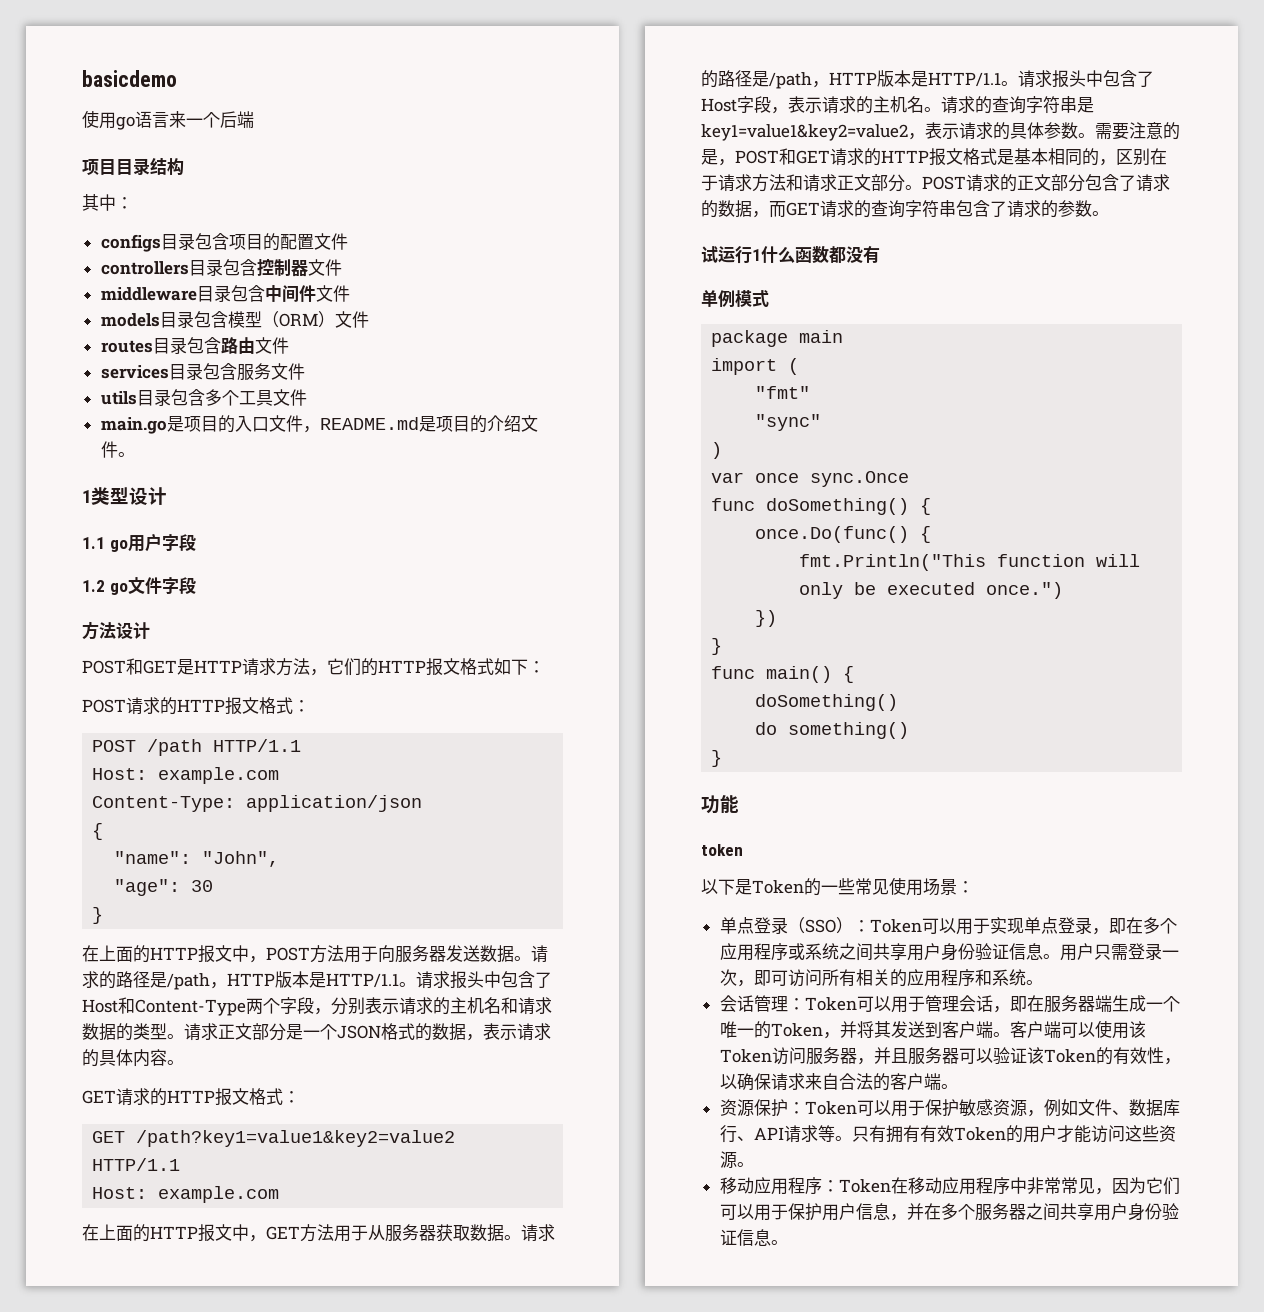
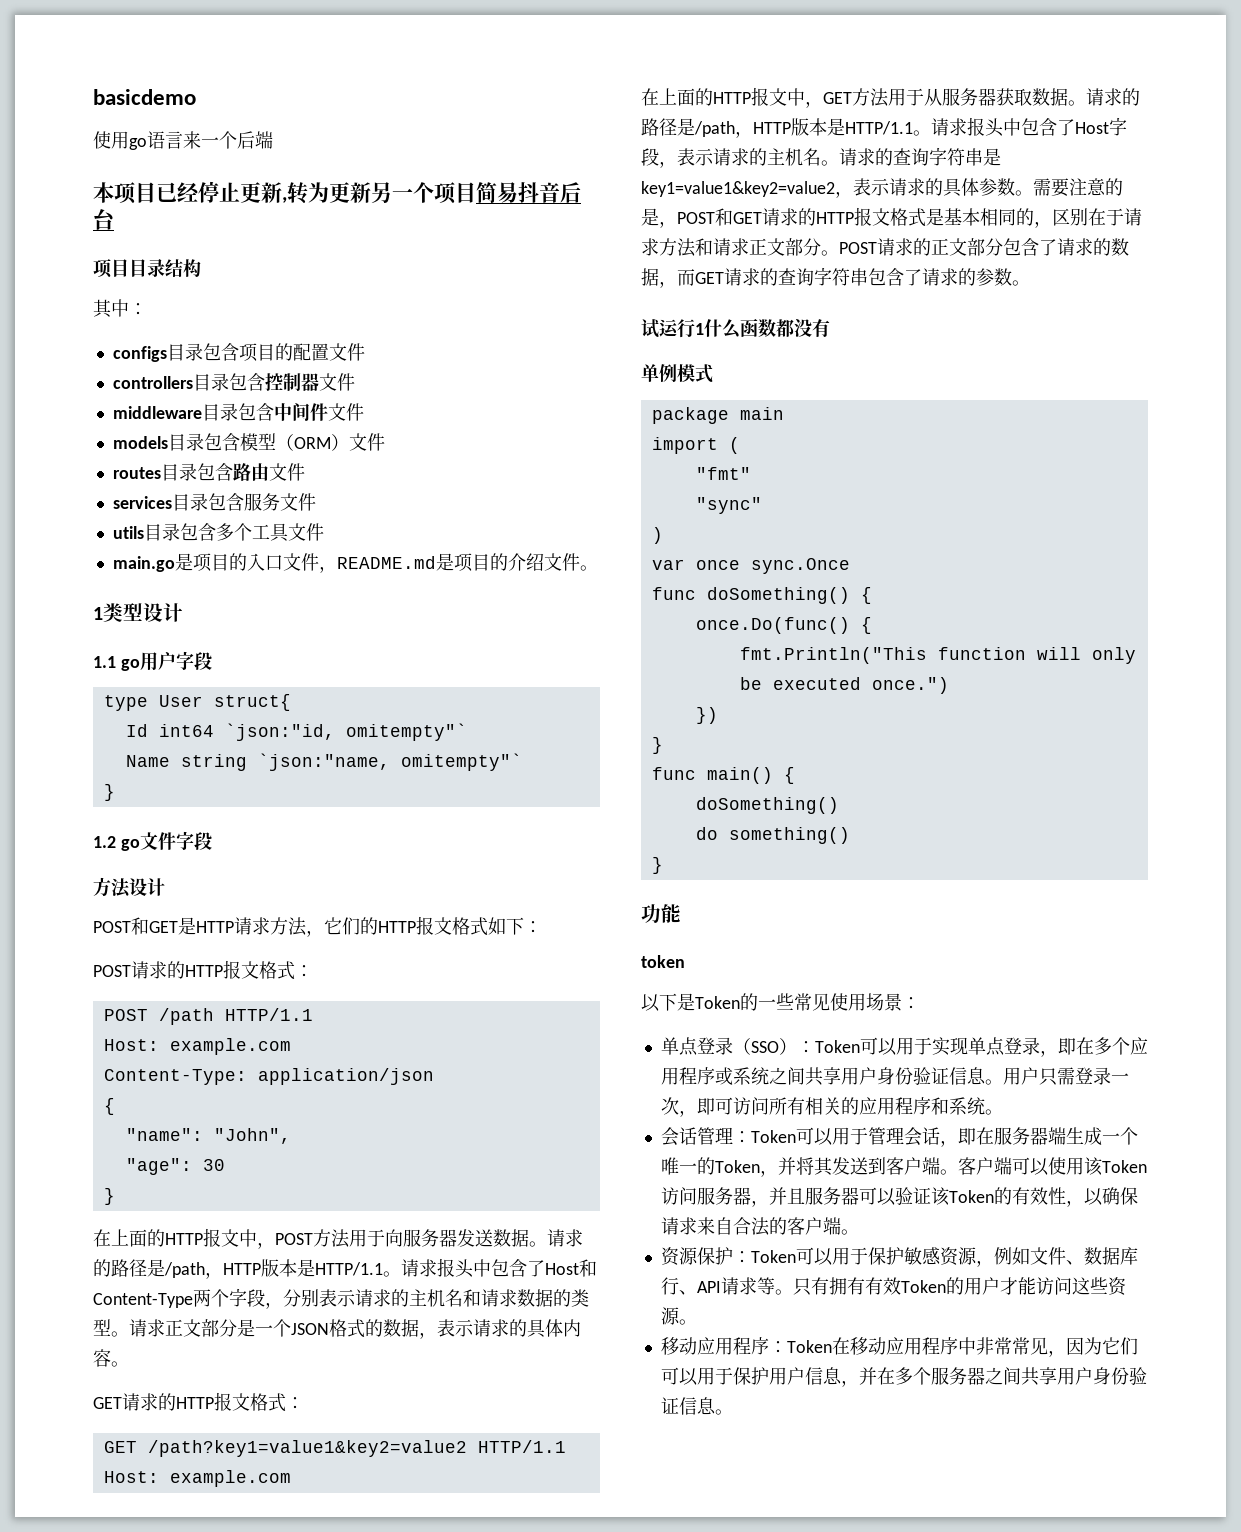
+ 本项目已经停止更新,转为更新另一个项目简易抖音后台
+ type User struct{
+ Id int64 `json:"id, omitempty"`
+ Name string `json:"name, omitempty"`
+ }

